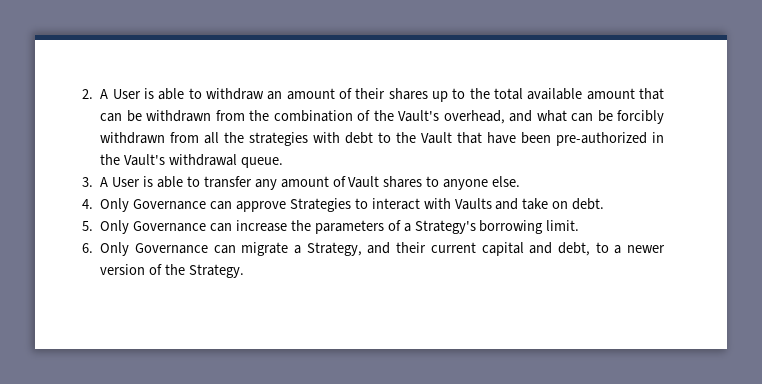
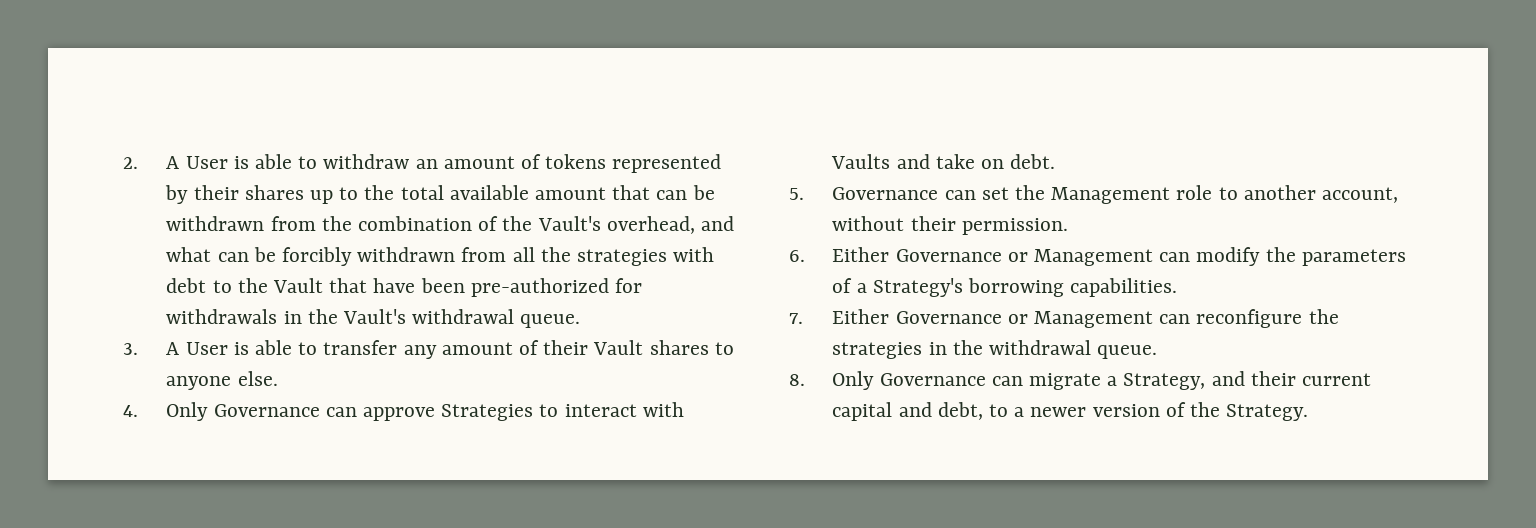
- 2. A User is able to withdraw an amount of their shares up to the total available amount that can be withdrawn from the combination of the Vault's overhead, and what can be forcibly withdrawn from all the strategies with debt to the Vault that have been pre-authorized in the Vault's withdrawal queue.
+ 2. A User is able to withdraw an amount of tokens represented by their shares up to the total available amount that can be withdrawn from the combination of the Vault's overhead, and what can be forcibly withdrawn from all the strategies with debt to the Vault that have been pre-authorized for withdrawals in the Vault's withdrawal queue.
- 3. A User is able to transfer any amount of Vault shares to anyone else.
+ 3. A User is able to transfer any amount of their Vault shares to anyone else.
- 5. Only Governance can increase the parameters of a Strategy's borrowing limit.
- 6. Only Governance can migrate a Strategy, and their current capital and debt, to a newer version of the Strategy.
+ 5. Governance can set the Management role to another account, without their permission.
+ 6. Either Governance or Management can modify the parameters of a Strategy's borrowing capabilities.
+ 7. Either Governance or Management can reconfigure the strategies in the withdrawal queue.
+ 8. Only Governance can migrate a Strategy, and their current capital and debt, to a newer version of the Strategy.

